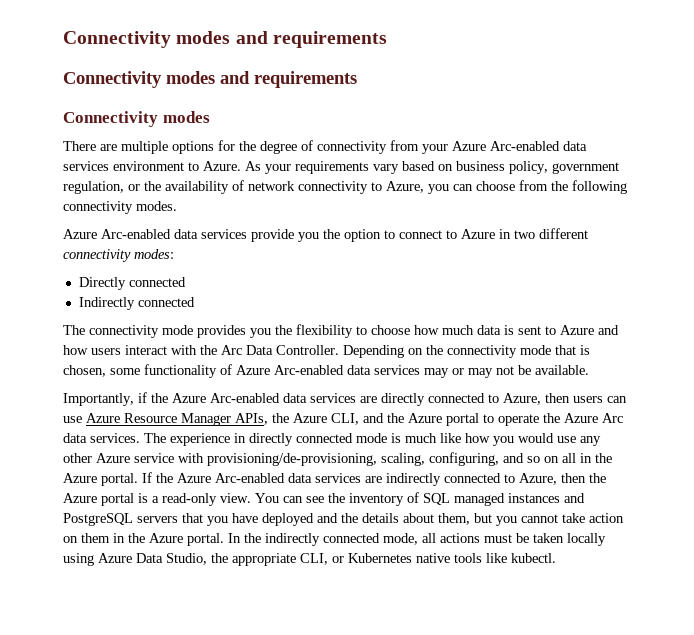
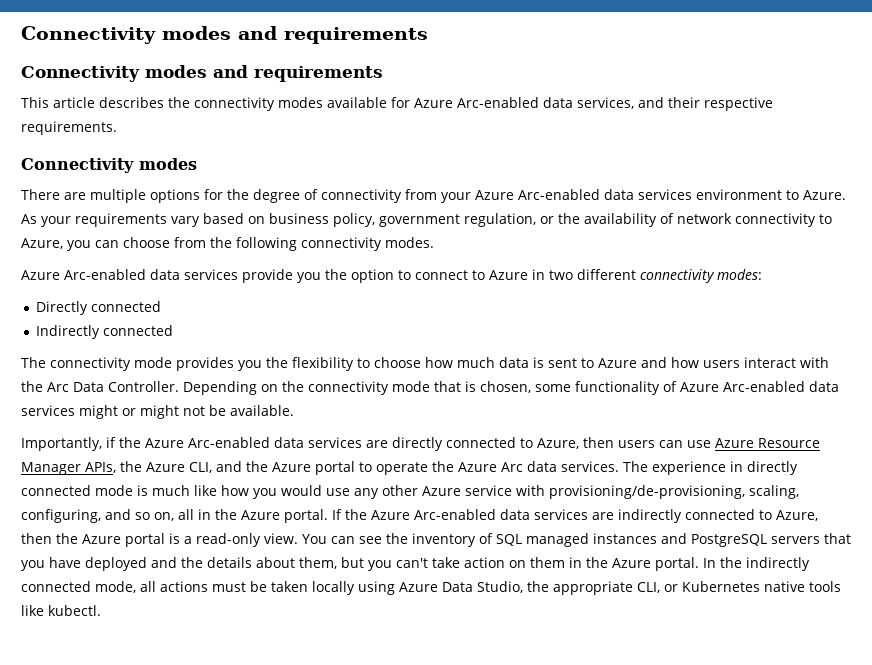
+ This article describes the connectivity modes available for Azure Arc-enabled data services, and their respective requirements.
- Depending on the connectivity mode that is chosen, some functionality of Azure Arc-enabled data services may or may not be available.
+ Depending on the connectivity mode that is chosen, some functionality of Azure Arc-enabled data services might or might not be available.
- The experience in directly connected mode is much like how you would use any other Azure service with provisioning/de-provisioning, scaling, configuring, and so on all in the Azure portal.
+ The experience in directly connected mode is much like how you would use any other Azure service with provisioning/de-provisioning, scaling, configuring, and so on, all in the Azure portal.
- You can see the inventory of SQL managed instances and PostgreSQL servers that you have deployed and the details about them, but you cannot take action on them in the Azure portal.
+ You can see the inventory of SQL managed instances and PostgreSQL servers that you have deployed and the details about them, but you can't take action on them in the Azure portal.

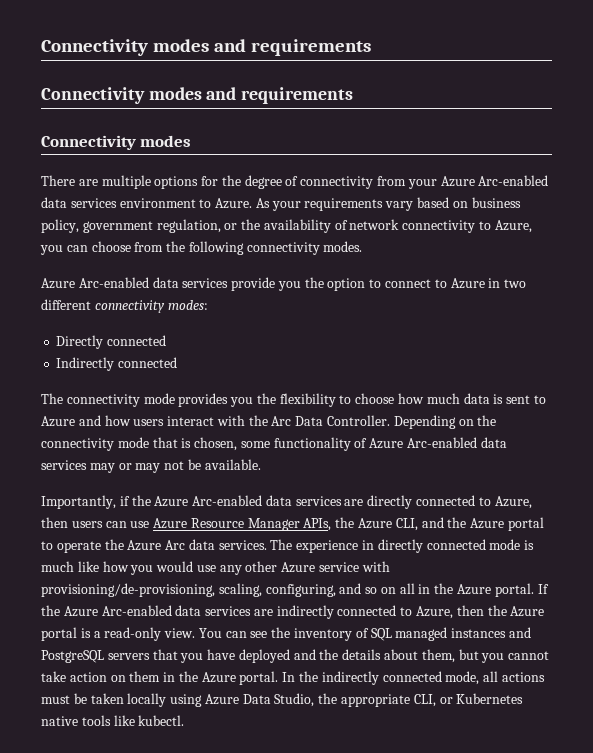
- This article describes the connectivity modes available for Azure Arc-enabled data services, and their respective requirements.
- Depending on the connectivity mode that is chosen, some functionality of Azure Arc-enabled data services might or might not be available.
+ Depending on the connectivity mode that is chosen, some functionality of Azure Arc-enabled data services may or may not be available.
- The experience in directly connected mode is much like how you would use any other Azure service with provisioning/de-provisioning, scaling, configuring, and so on, all in the Azure portal.
+ The experience in directly connected mode is much like how you would use any other Azure service with provisioning/de-provisioning, scaling, configuring, and so on all in the Azure portal.
- You can see the inventory of SQL managed instances and PostgreSQL servers that you have deployed and the details about them, but you can't take action on them in the Azure portal.
+ You can see the inventory of SQL managed instances and PostgreSQL servers that you have deployed and the details about them, but you cannot take action on them in the Azure portal.

